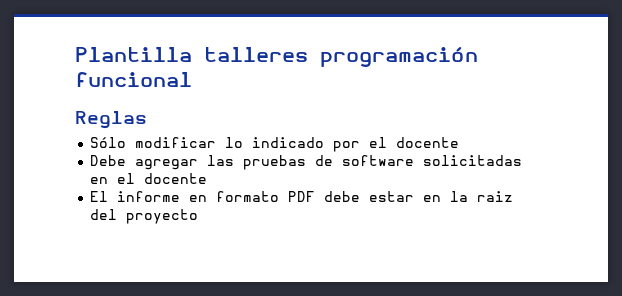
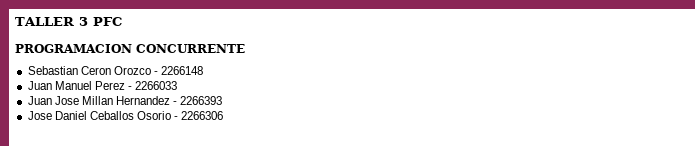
- Plantilla talleres programación funcional
- Reglas
- Sólo modificar lo indicado por el docente
- Debe agregar las pruebas de software solicitadas en el docente
- El informe en formato PDF debe estar en la raiz del proyecto
+ TALLER 3 PFC
+ PROGRAMACION CONCURRENTE
+ Sebastian Ceron Orozco - 2266148
+ Juan Manuel Perez - 2266033
+ Juan Jose Millan Hernandez - 2266393
+ Jose Daniel Ceballos Osorio - 2266306

